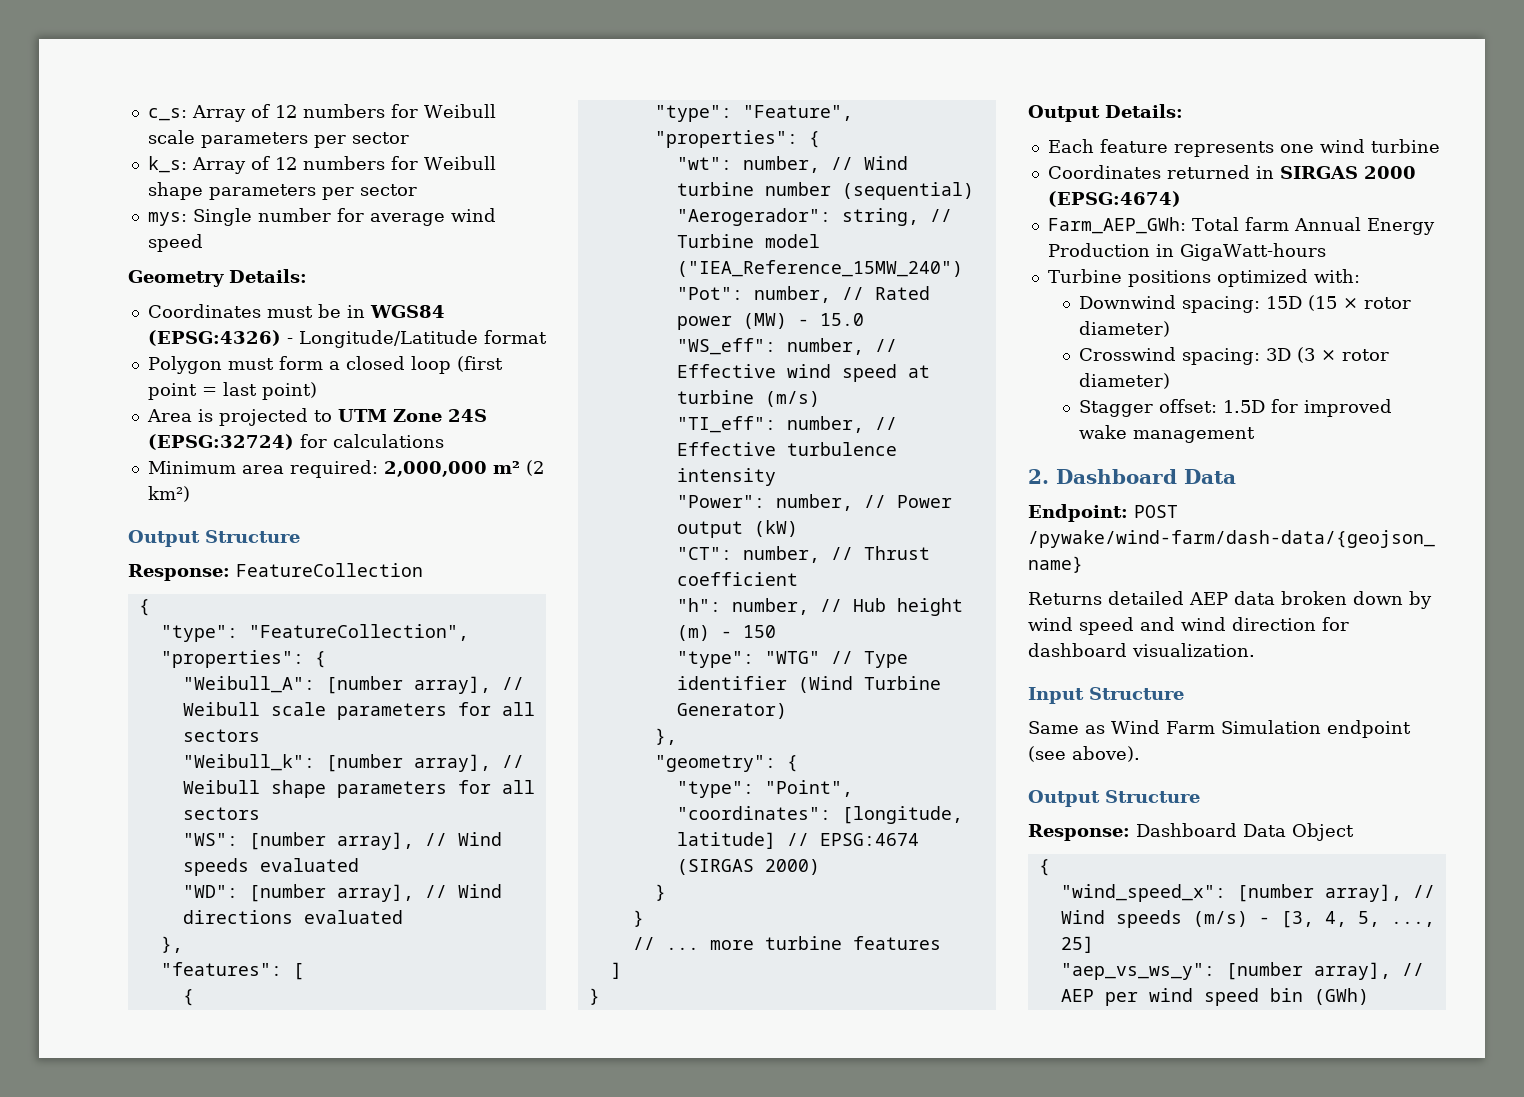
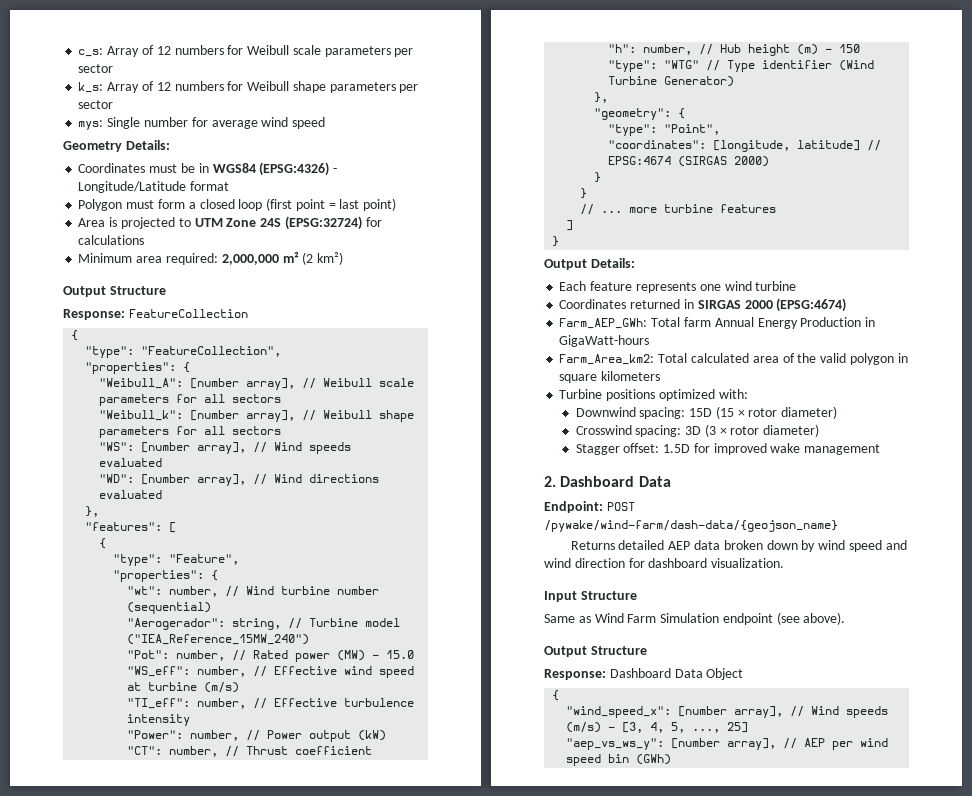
+ Farm_Area_km2: Total calculated area of the valid polygon in square kilometers

